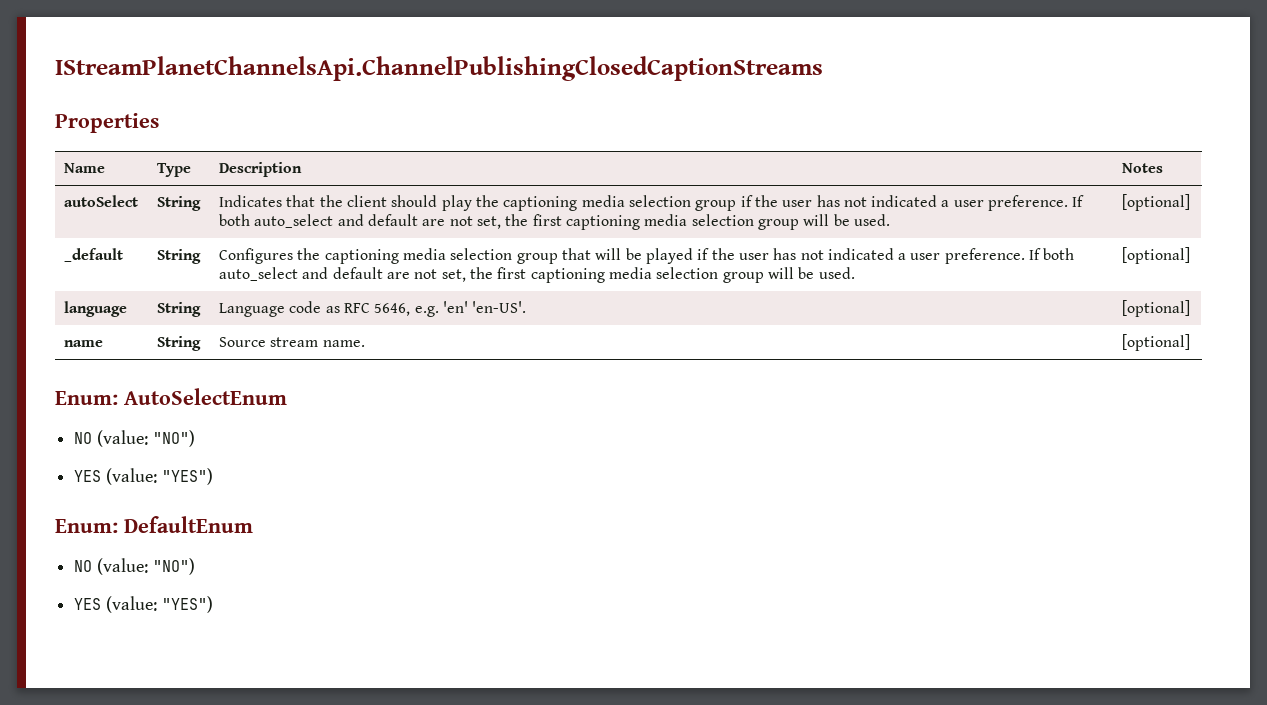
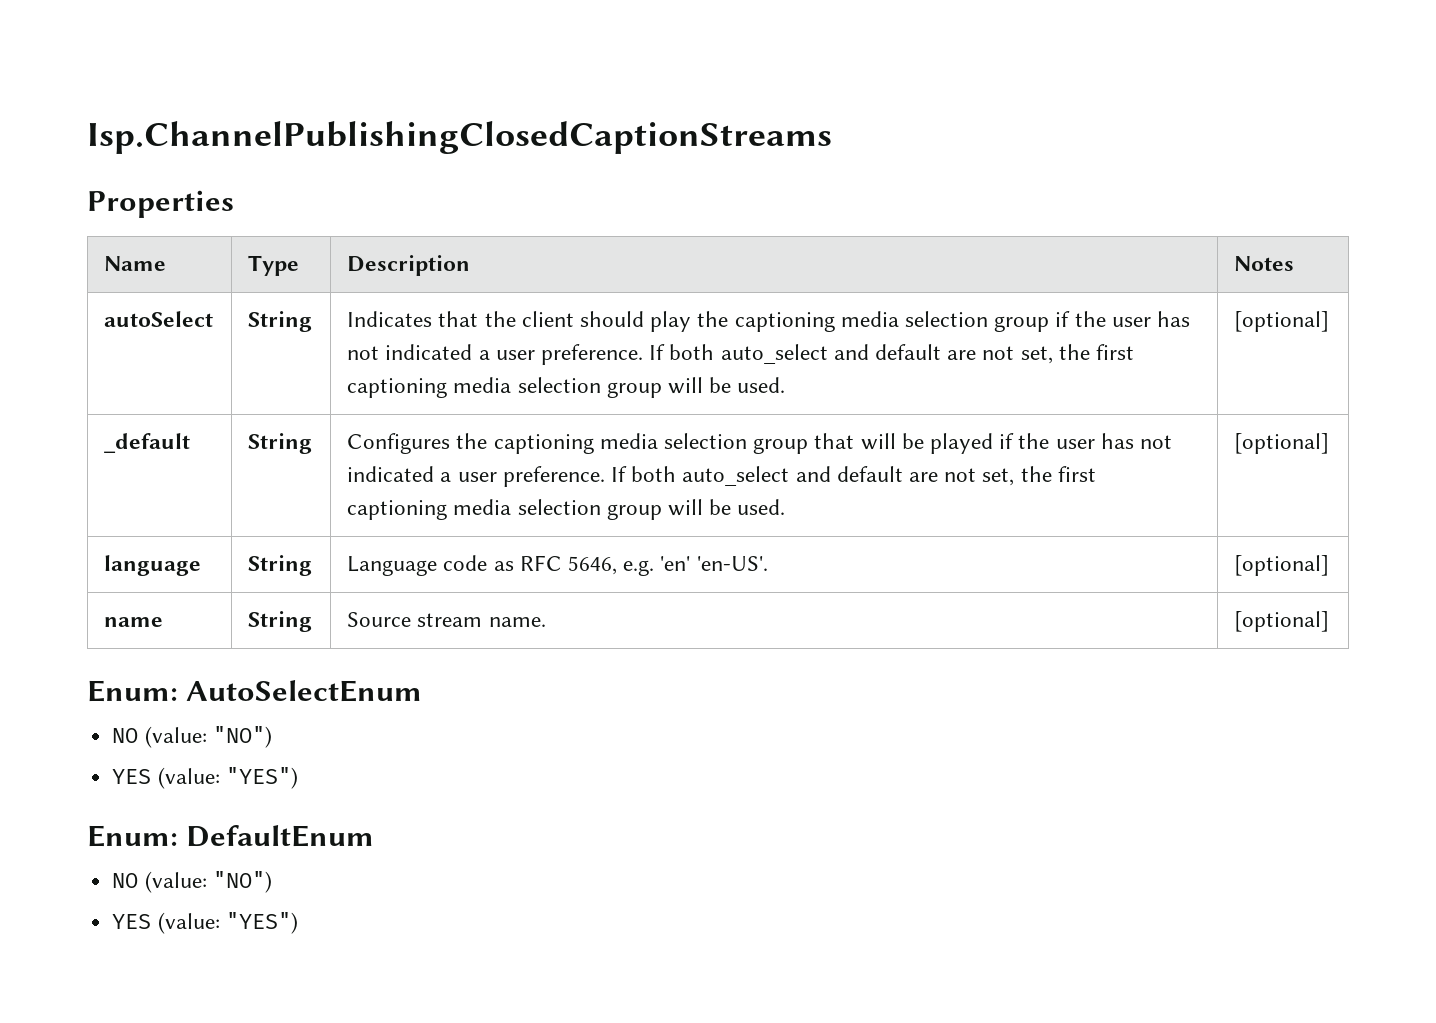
- IStreamPlanetChannelsApi.ChannelPublishingClosedCaptionStreams
+ Isp.ChannelPublishingClosedCaptionStreams

